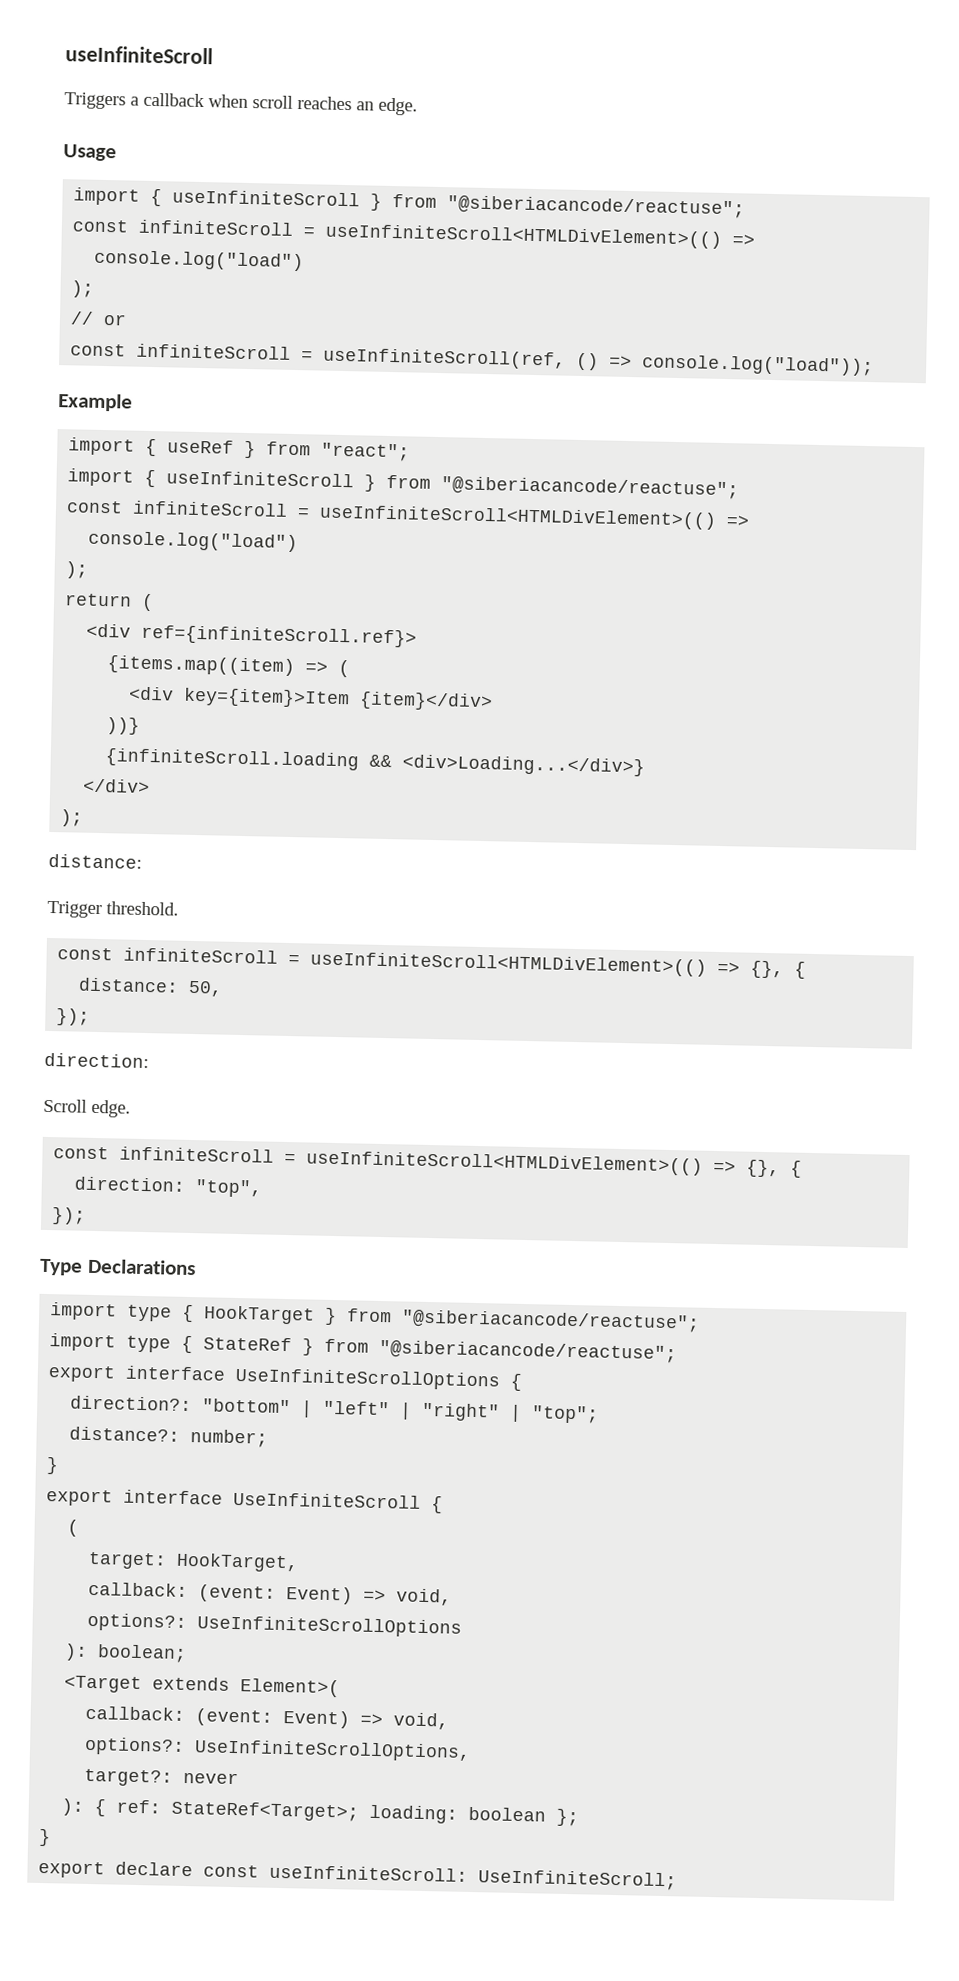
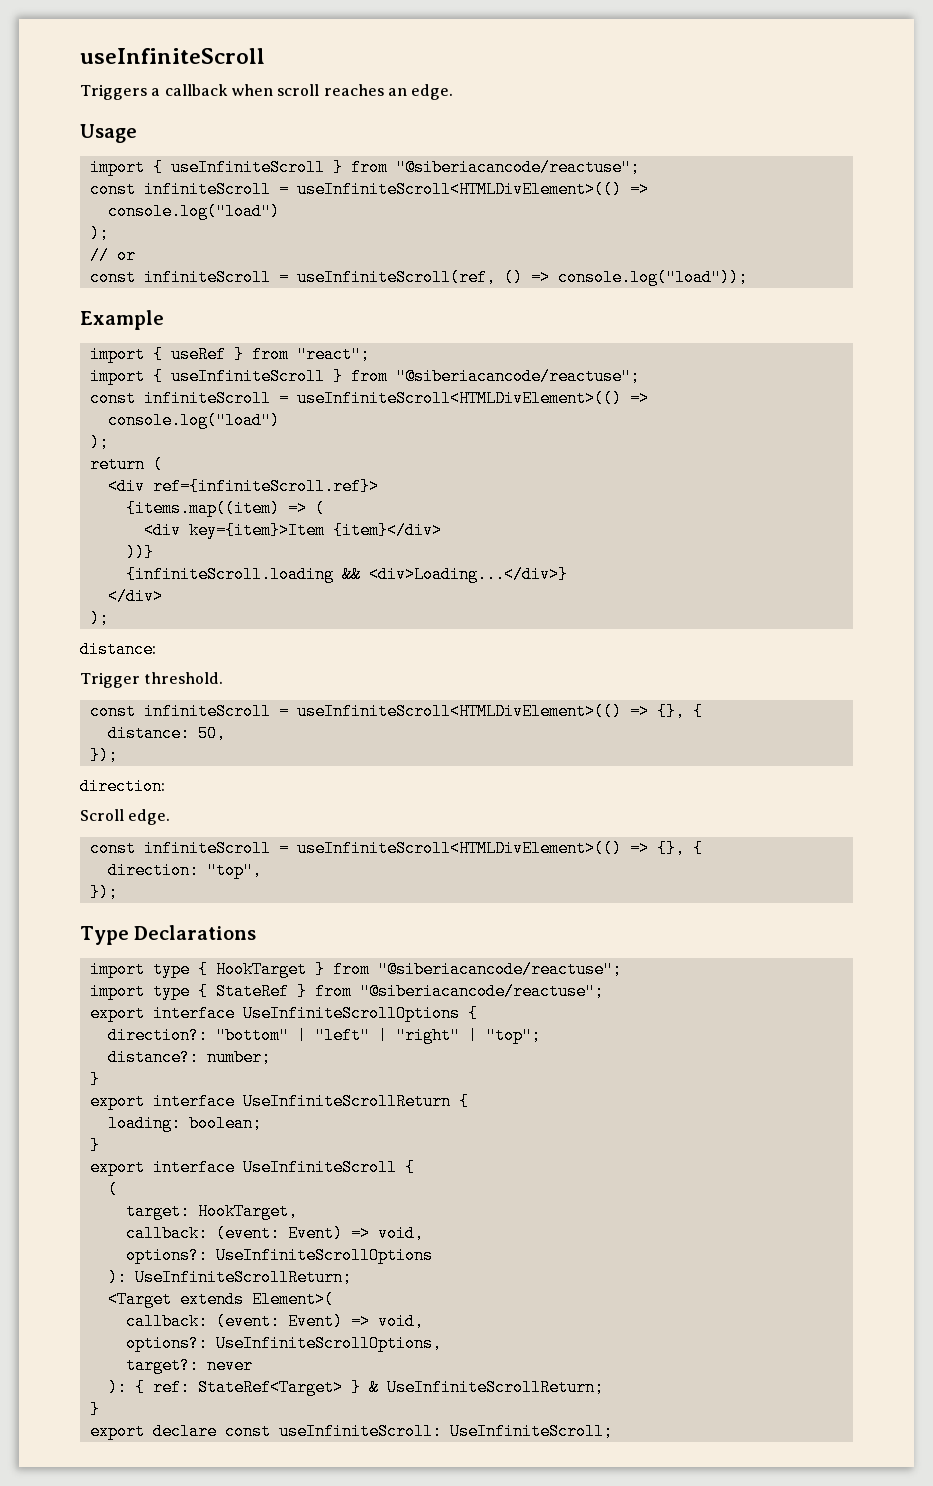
+ export interface UseInfiniteScrollReturn {
+ loading: boolean;
+ }
- ): boolean;
+ ): UseInfiniteScrollReturn;
- ): { ref: StateRef<Target>; loading: boolean };
+ ): { ref: StateRef<Target> } & UseInfiniteScrollReturn;

